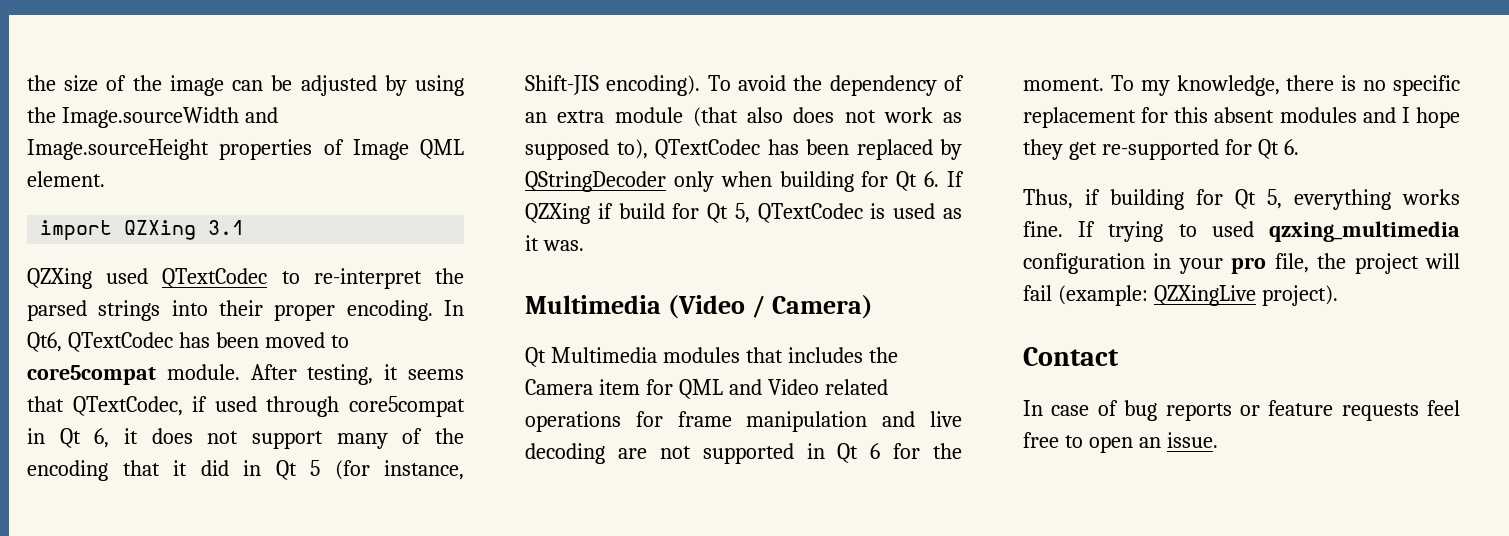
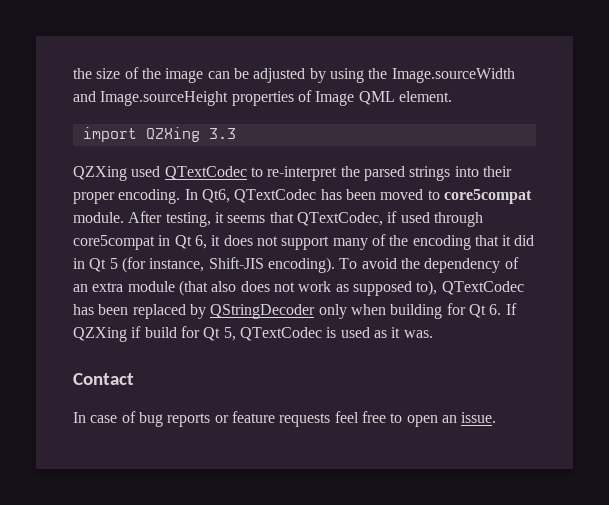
- import QZXing 3.1
+ import QZXing 3.3
- Multimedia (Video / Camera)
- Qt Multimedia modules that includes the Camera item for QML and Video related operations for frame manipulation and live decoding are not supported in Qt 6 for the moment. To my knowledge, there is no specific replacement for this absent modules and I hope they get re-supported for Qt 6.
- Thus, if building for Qt 5, everything works fine. If trying to used qzxing_multimedia configuration in your pro file, the project will fail (example: QZXingLive project).

